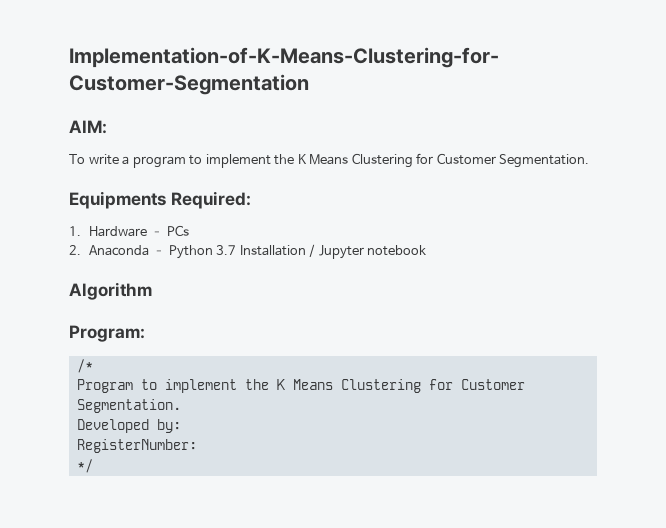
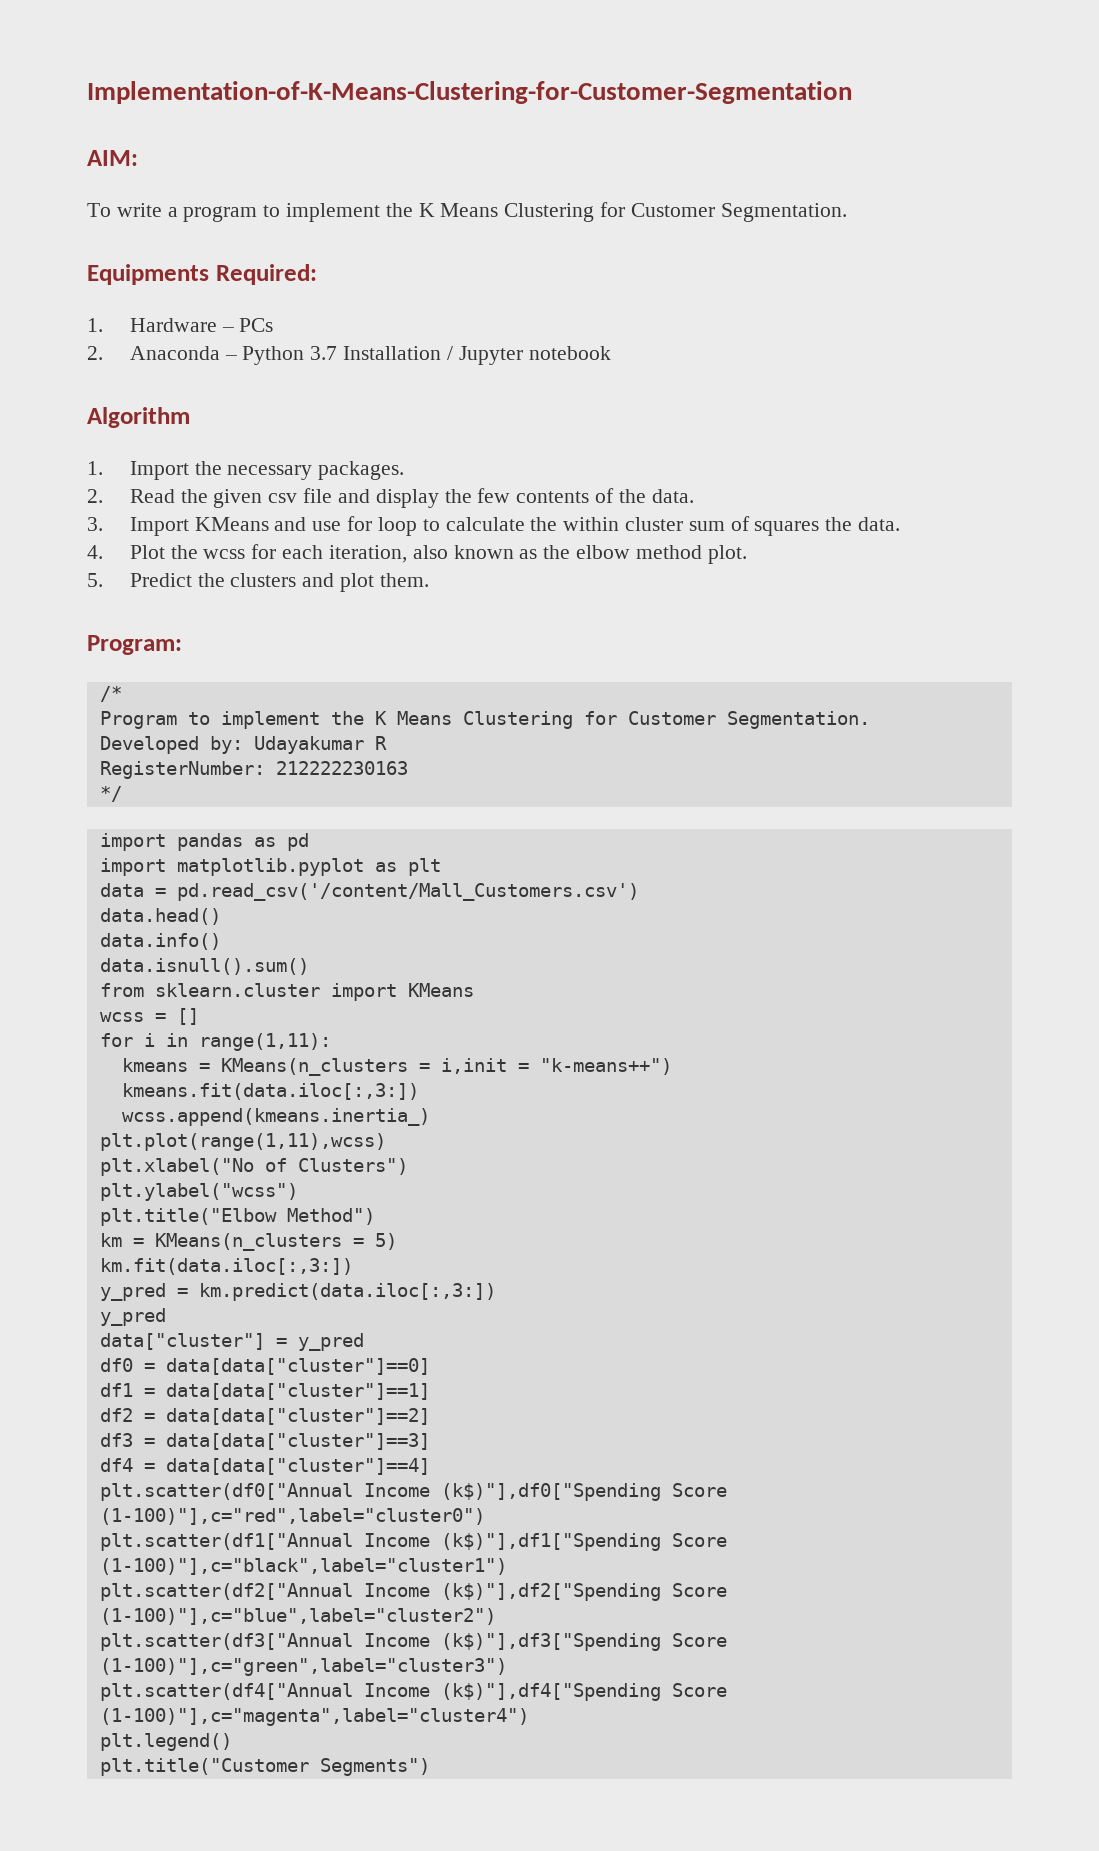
+ 1. Import the necessary packages.
+ 2. Read the given csv file and display the few contents of the data.
+ 3. Import KMeans and use for loop to calculate the within cluster sum of squares the data.
+ 4. Plot the wcss for each iteration, also known as the elbow method plot.
+ 5. Predict the clusters and plot them.
- Developed by:
+ Developed by: Udayakumar R
- RegisterNumber:
+ RegisterNumber: 212222230163
+ import pandas as pd
+ import matplotlib.pyplot as plt
+ data = pd.read_csv('/content/Mall_Customers.csv')
+ data.head()
+ data.info()
+ data.isnull().sum()
+ from sklearn.cluster import KMeans
+ wcss = []
+ for i in range(1,11):
+ kmeans = KMeans(n_clusters = i,init = "k-means++")
+ kmeans.fit(data.iloc[:,3:])
+ wcss.append(kmeans.inertia_)
+ plt.plot(range(1,11),wcss)
+ plt.xlabel("No of Clusters")
+ plt.ylabel("wcss")
+ plt.title("Elbow Method")
+ km = KMeans(n_clusters = 5)
+ km.fit(data.iloc[:,3:])
+ y_pred = km.predict(data.iloc[:,3:])
+ y_pred
+ data["cluster"] = y_pred
+ df0 = data[data["cluster"]==0]
+ df1 = data[data["cluster"]==1]
+ df2 = data[data["cluster"]==2]
+ df3 = data[data["cluster"]==3]
+ df4 = data[data["cluster"]==4]
+ plt.scatter(df0["Annual Income (k$)"],df0["Spending Score (1-100)"],c="red",label="cluster0")
+ plt.scatter(df1["Annual Income (k$)"],df1["Spending Score (1-100)"],c="black",label="cluster1")
+ plt.scatter(df2["Annual Income (k$)"],df2["Spending Score (1-100)"],c="blue",label="cluster2")
+ plt.scatter(df3["Annual Income (k$)"],df3["Spending Score (1-100)"],c="green",label="cluster3")
+ plt.scatter(df4["Annual Income (k$)"],df4["Spending Score (1-100)"],c="magenta",label="cluster4")
+ plt.legend()
+ plt.title("Customer Segments")

